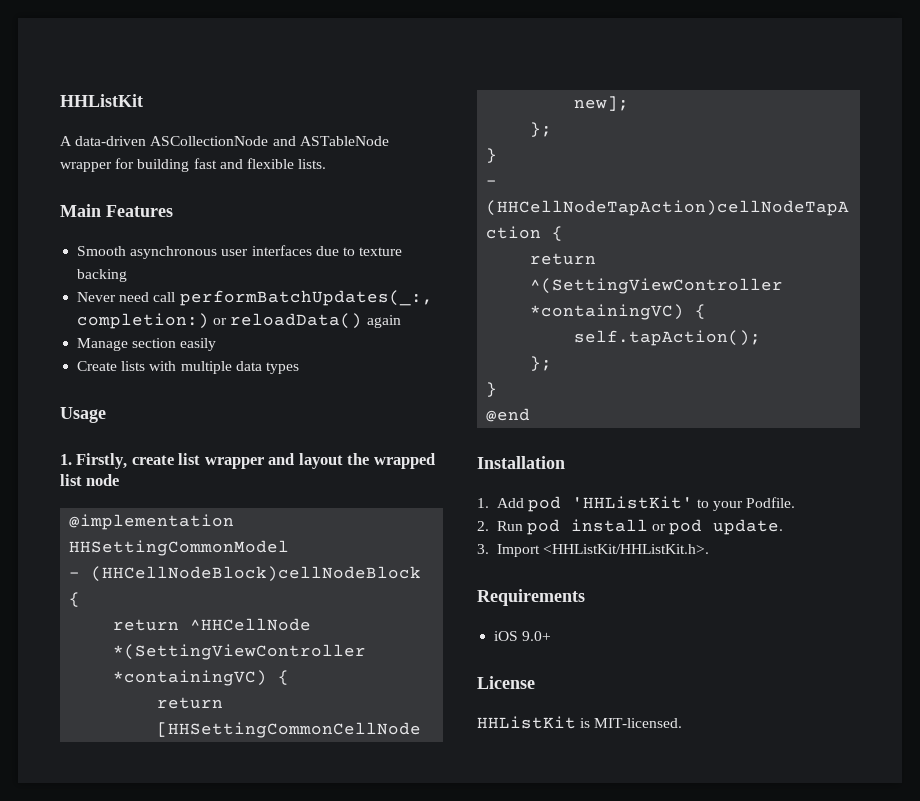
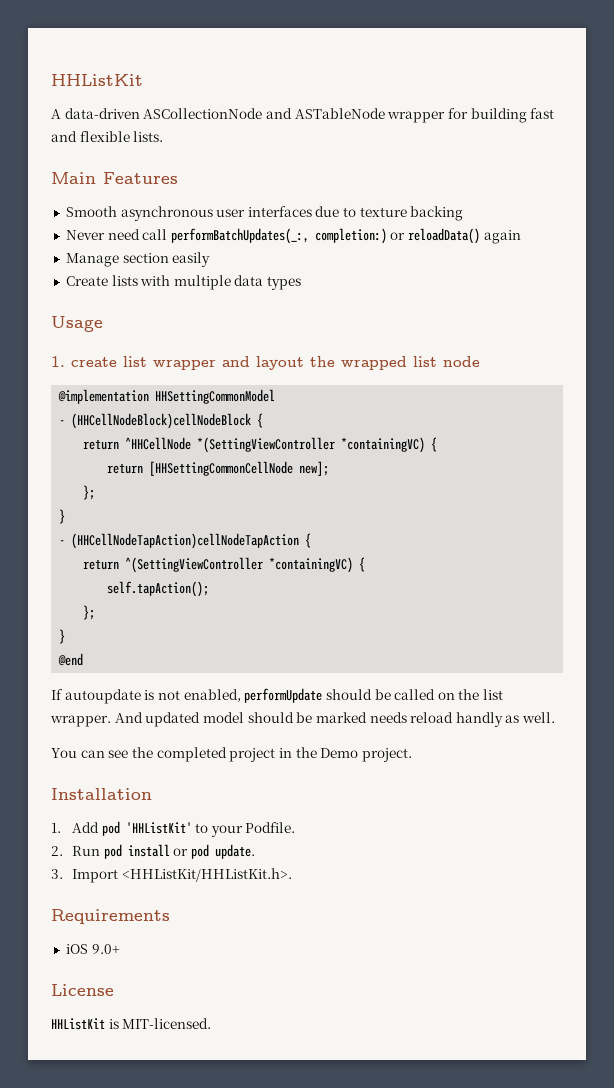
- 1. Firstly, create list wrapper and layout the wrapped list node
+ 1. create list wrapper and layout the wrapped list node
+ If autoupdate is not enabled, performUpdate should be called on the list wrapper. And updated model should be marked needs reload handly as well.
+ You can see the completed project in the Demo project.

